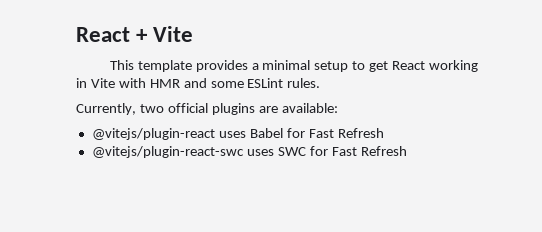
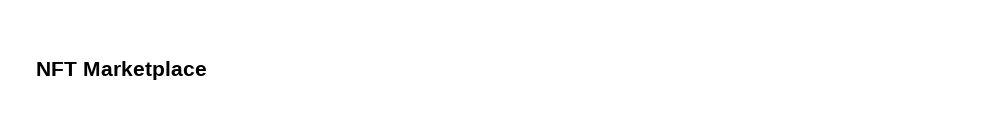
- React + Vite
- This template provides a minimal setup to get React working in Vite with HMR and some ESLint rules.
- Currently, two official plugins are available:
- @vitejs/plugin-react uses Babel for Fast Refresh
- @vitejs/plugin-react-swc uses SWC for Fast Refresh
+ NFT Marketplace

